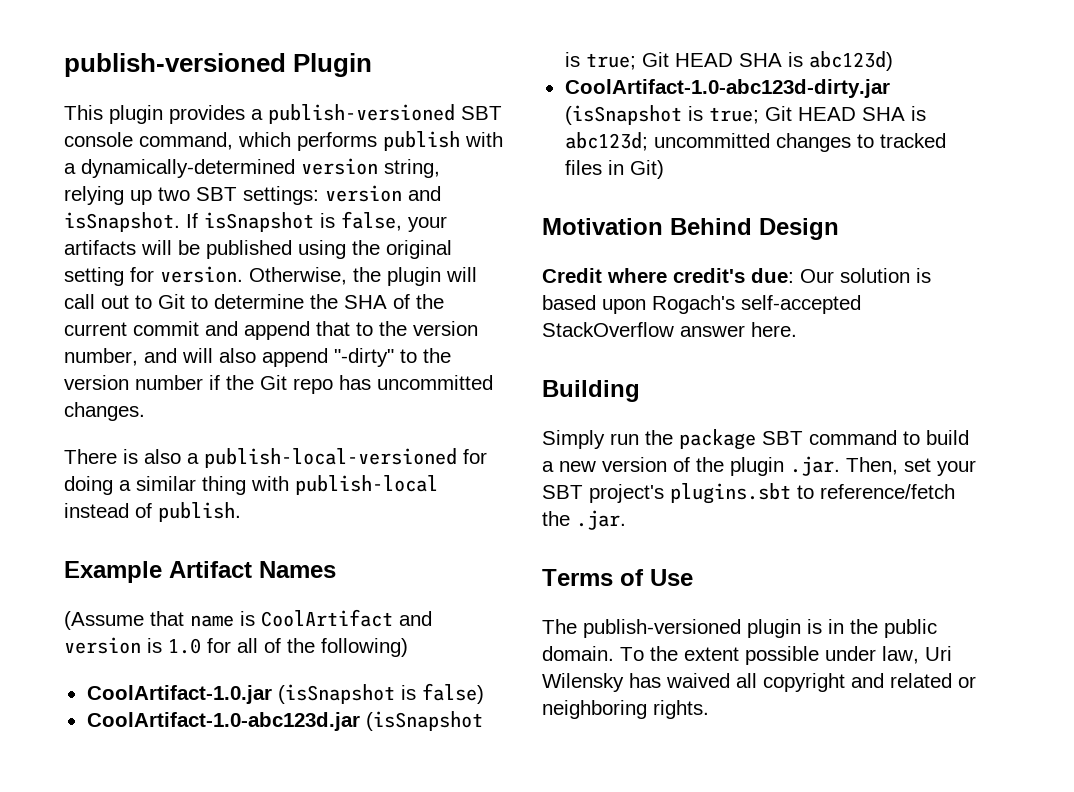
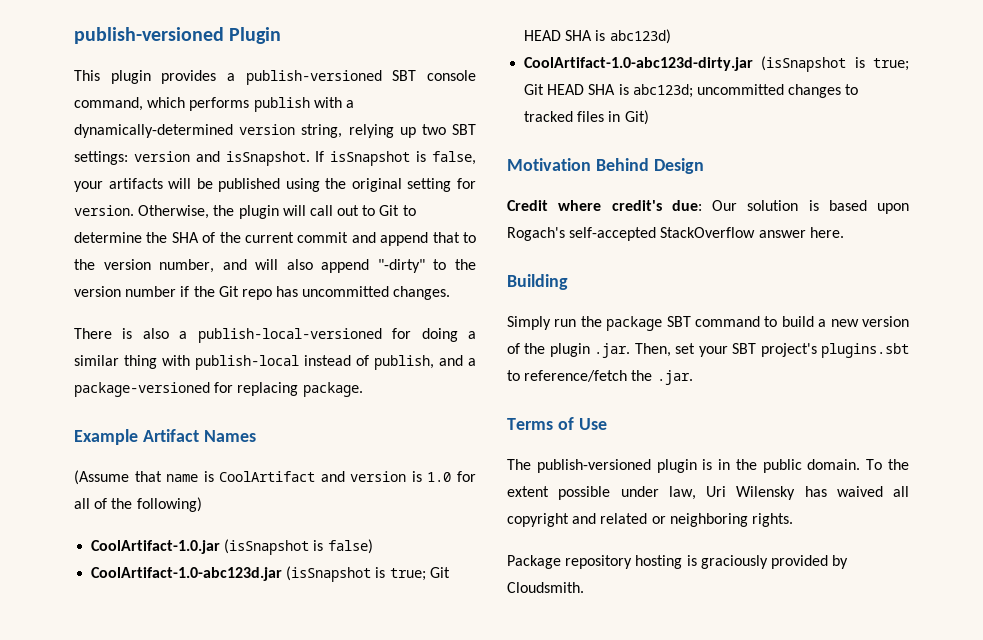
- There is also a publish-local-versioned for doing a similar thing with publish-local instead of publish.
+ There is also a publish-local-versioned for doing a similar thing with publish-local instead of publish, and a package-versioned for replacing package.
+ Package repository hosting is graciously provided by Cloudsmith.

